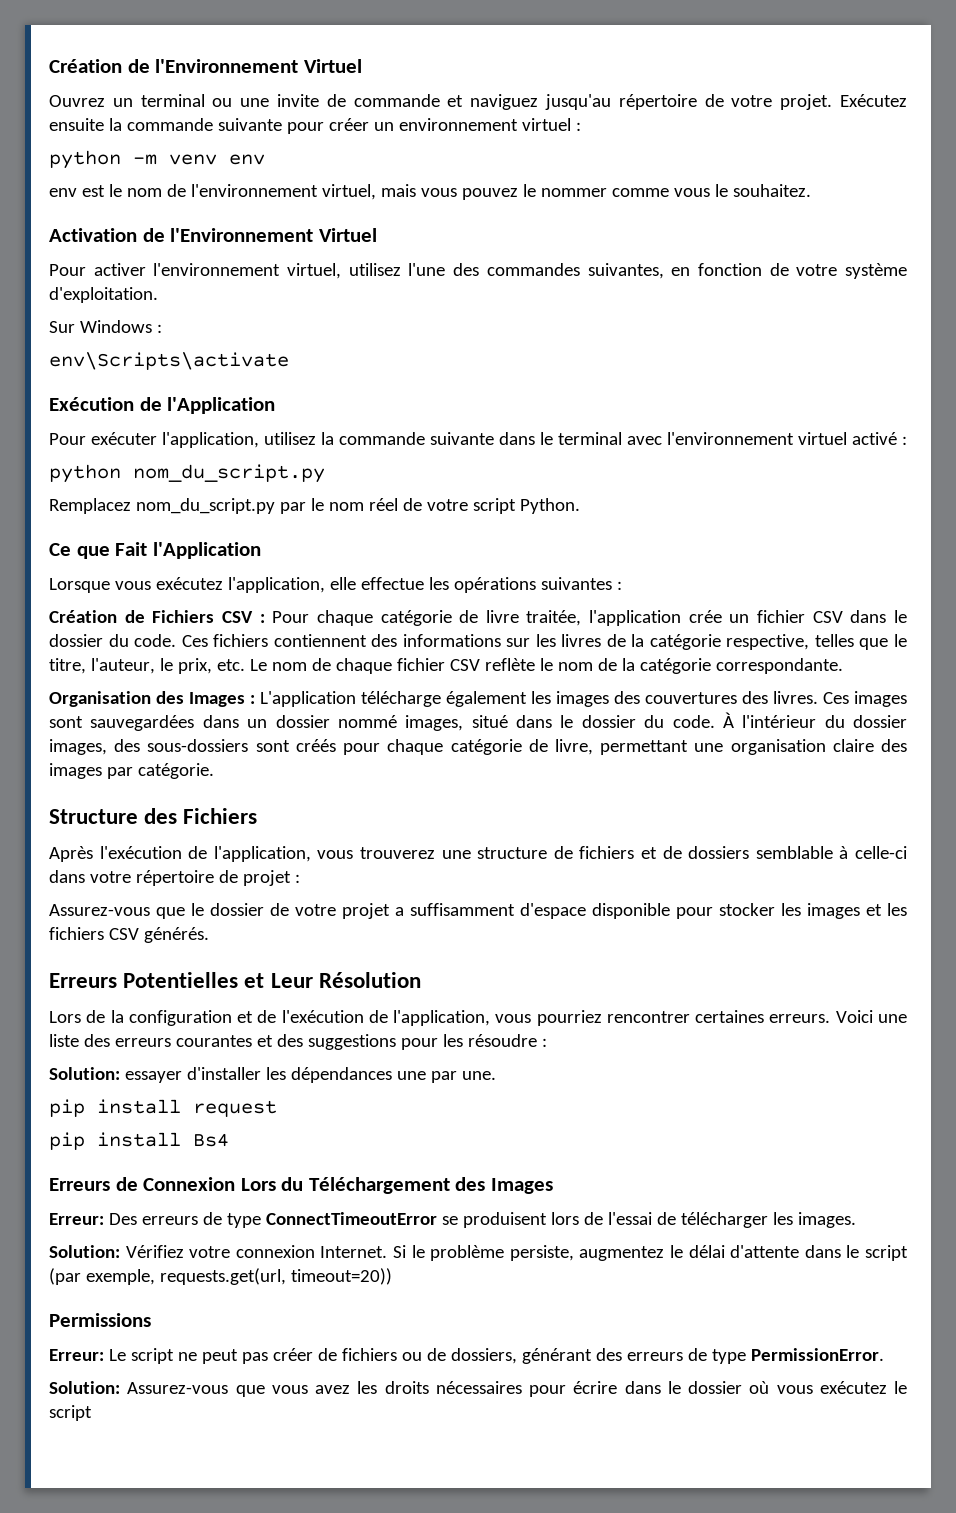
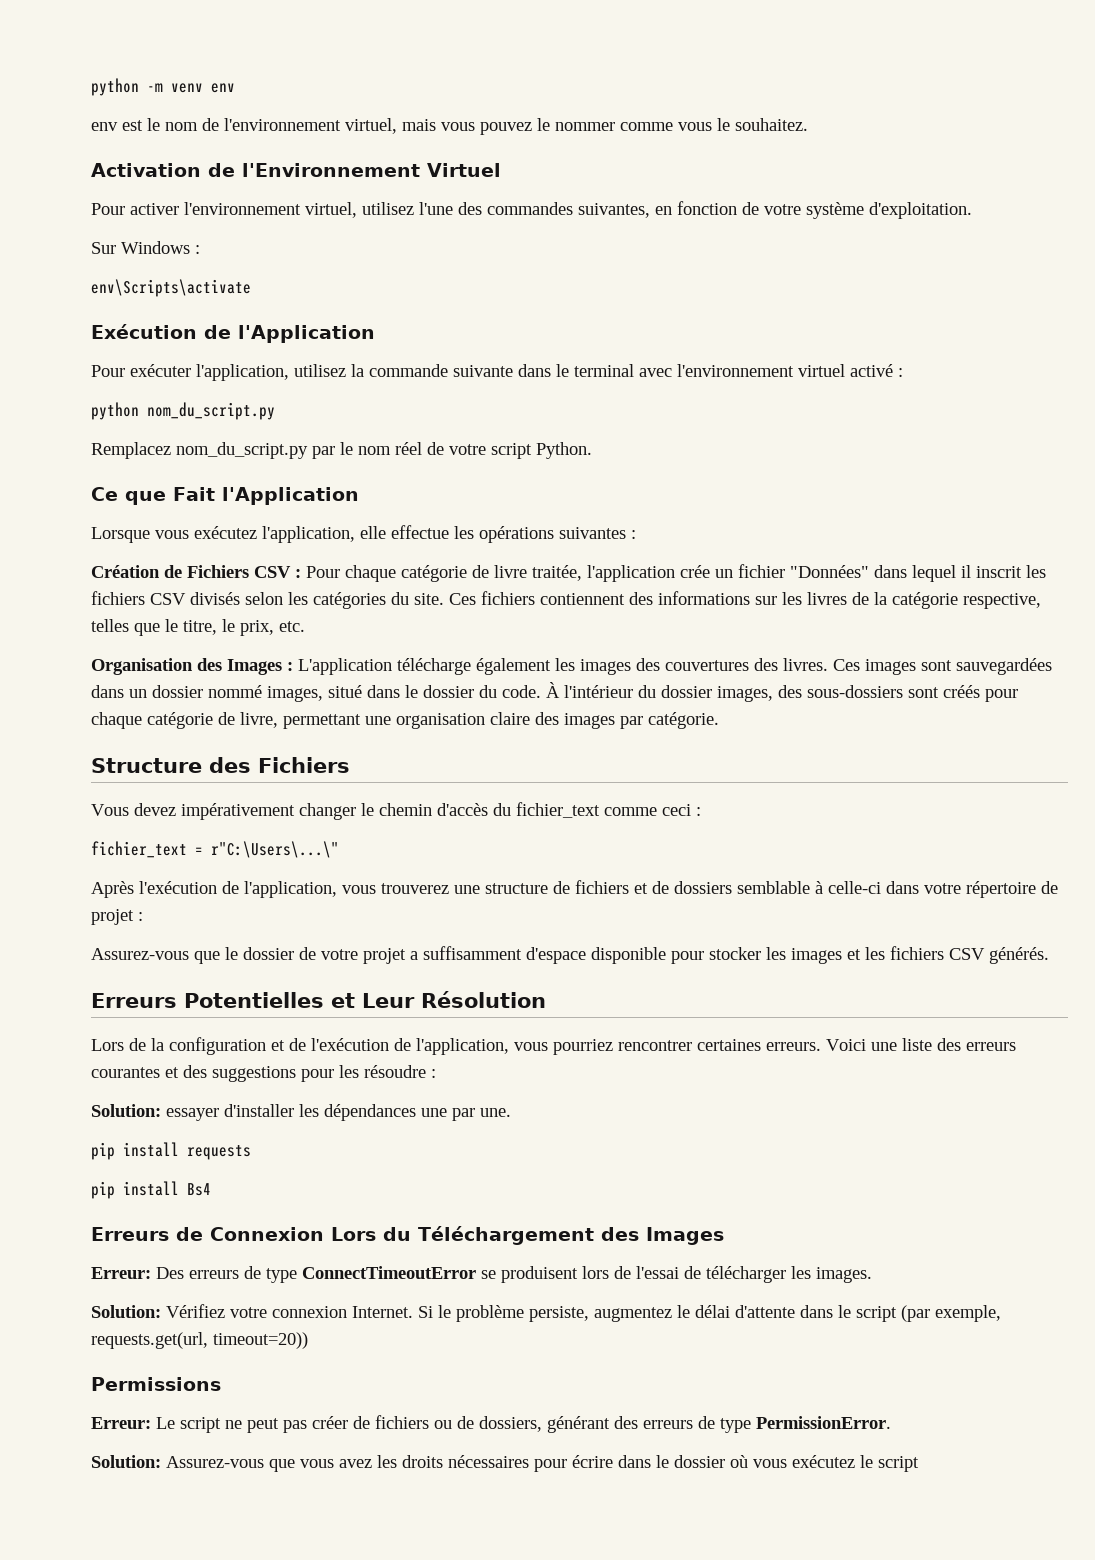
- Création de l'Environnement Virtuel
- Ouvrez un terminal ou une invite de commande et naviguez jusqu'au répertoire de votre projet. Exécutez ensuite la commande suivante pour créer un environnement virtuel :
- Création de Fichiers CSV : Pour chaque catégorie de livre traitée, l'application crée un fichier CSV dans le dossier du code.
+ Création de Fichiers CSV : Pour chaque catégorie de livre traitée, l'application crée un fichier "Données" dans lequel il inscrit les fichiers CSV divisés selon les catégories du site.
- Ces fichiers contiennent des informations sur les livres de la catégorie respective, telles que le titre, l'auteur, le prix, etc. Le nom de chaque fichier CSV reflète le nom de la catégorie correspondante.
+ Ces fichiers contiennent des informations sur les livres de la catégorie respective, telles que le titre, le prix, etc.
+ Vous devez impérativement changer le chemin d'accès du fichier_text comme ceci :
+ fichier_text = r"C:\Users\...\"
- pip install request
+ pip install requests

